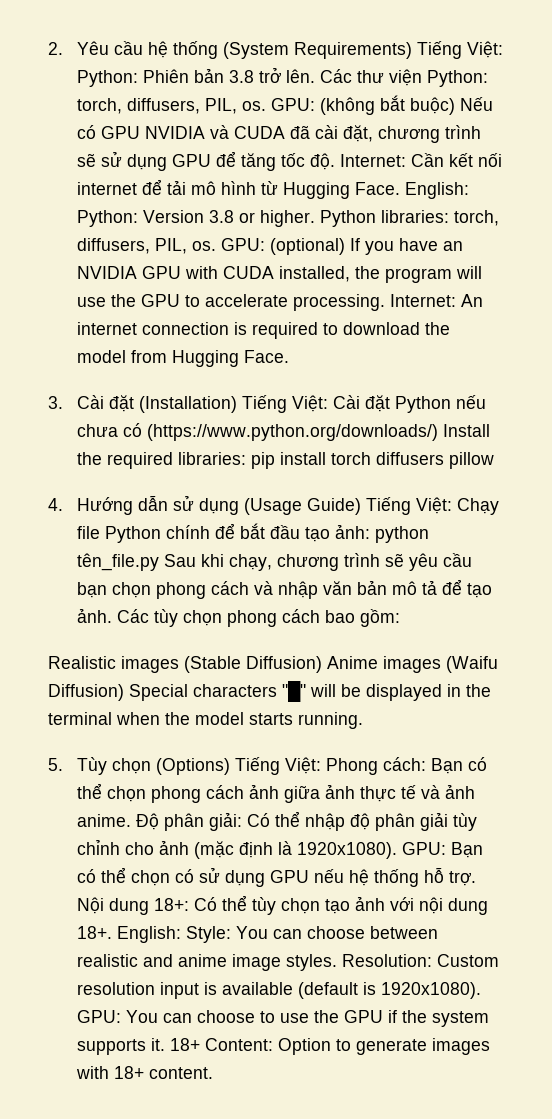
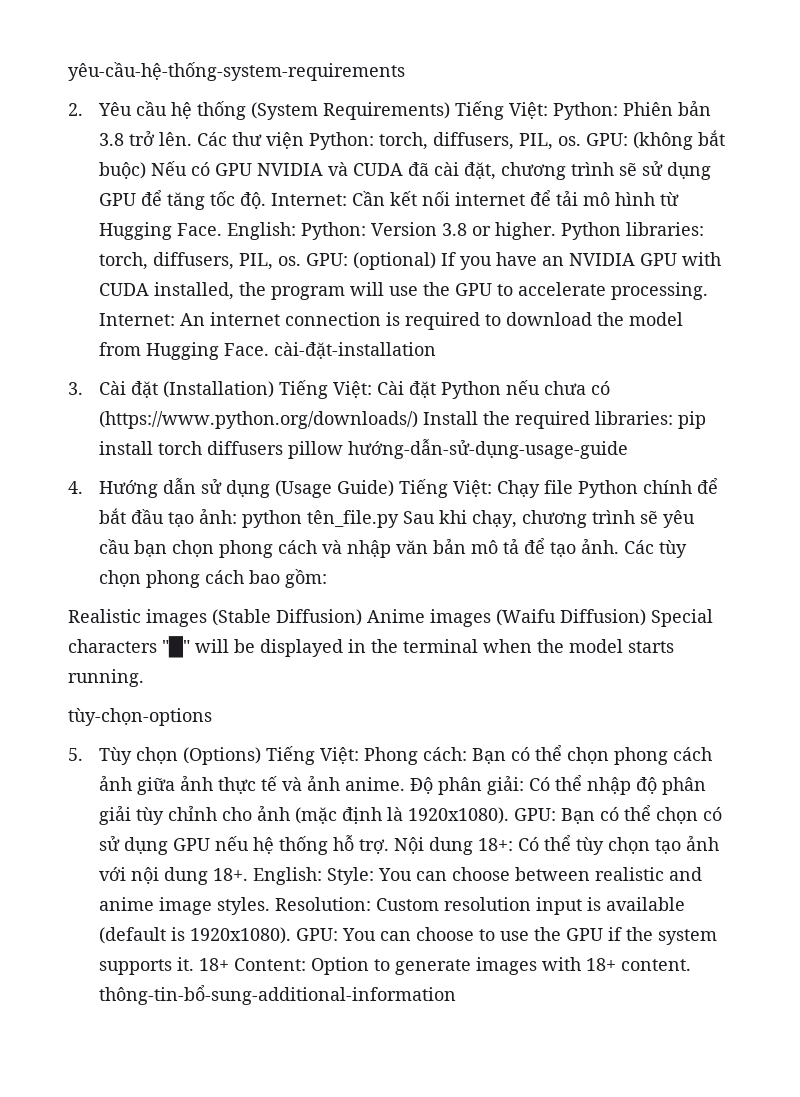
+ yêu-cầu-hệ-thống-system-requirements
- Internet: An internet connection is required to download the model from Hugging Face.
+ Internet: An internet connection is required to download the model from Hugging Face. cài-đặt-installation
- 3. Cài đặt (Installation) Tiếng Việt: Cài đặt Python nếu chưa có (https://www.python.org/downloads/) Install the required libraries: pip install torch diffusers pillow
+ 3. Cài đặt (Installation) Tiếng Việt: Cài đặt Python nếu chưa có (https://www.python.org/downloads/) Install the required libraries: pip install torch diffusers pillow hướng-dẫn-sử-dụng-usage-guide
+ tùy-chọn-options
- 18+ Content: Option to generate images with 18+ content.
+ 18+ Content: Option to generate images with 18+ content. thông-tin-bổ-sung-additional-information

